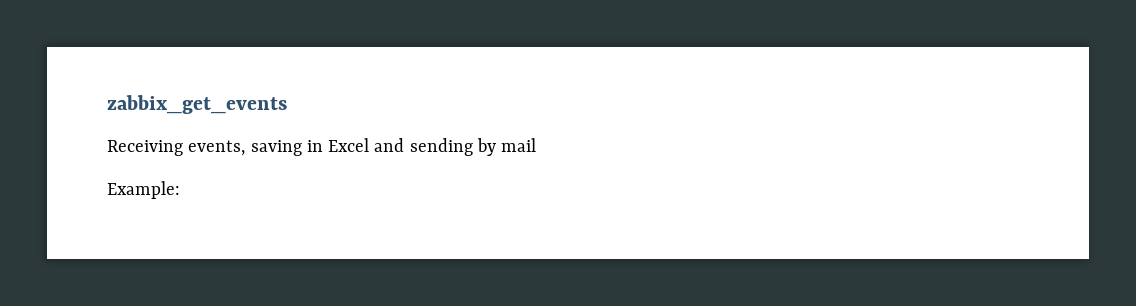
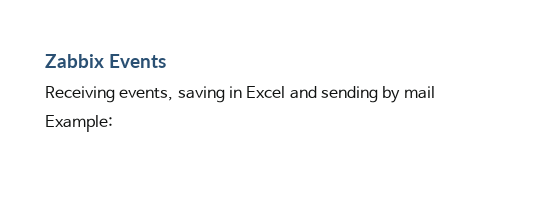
- zabbix_get_events
+ Zabbix Events

